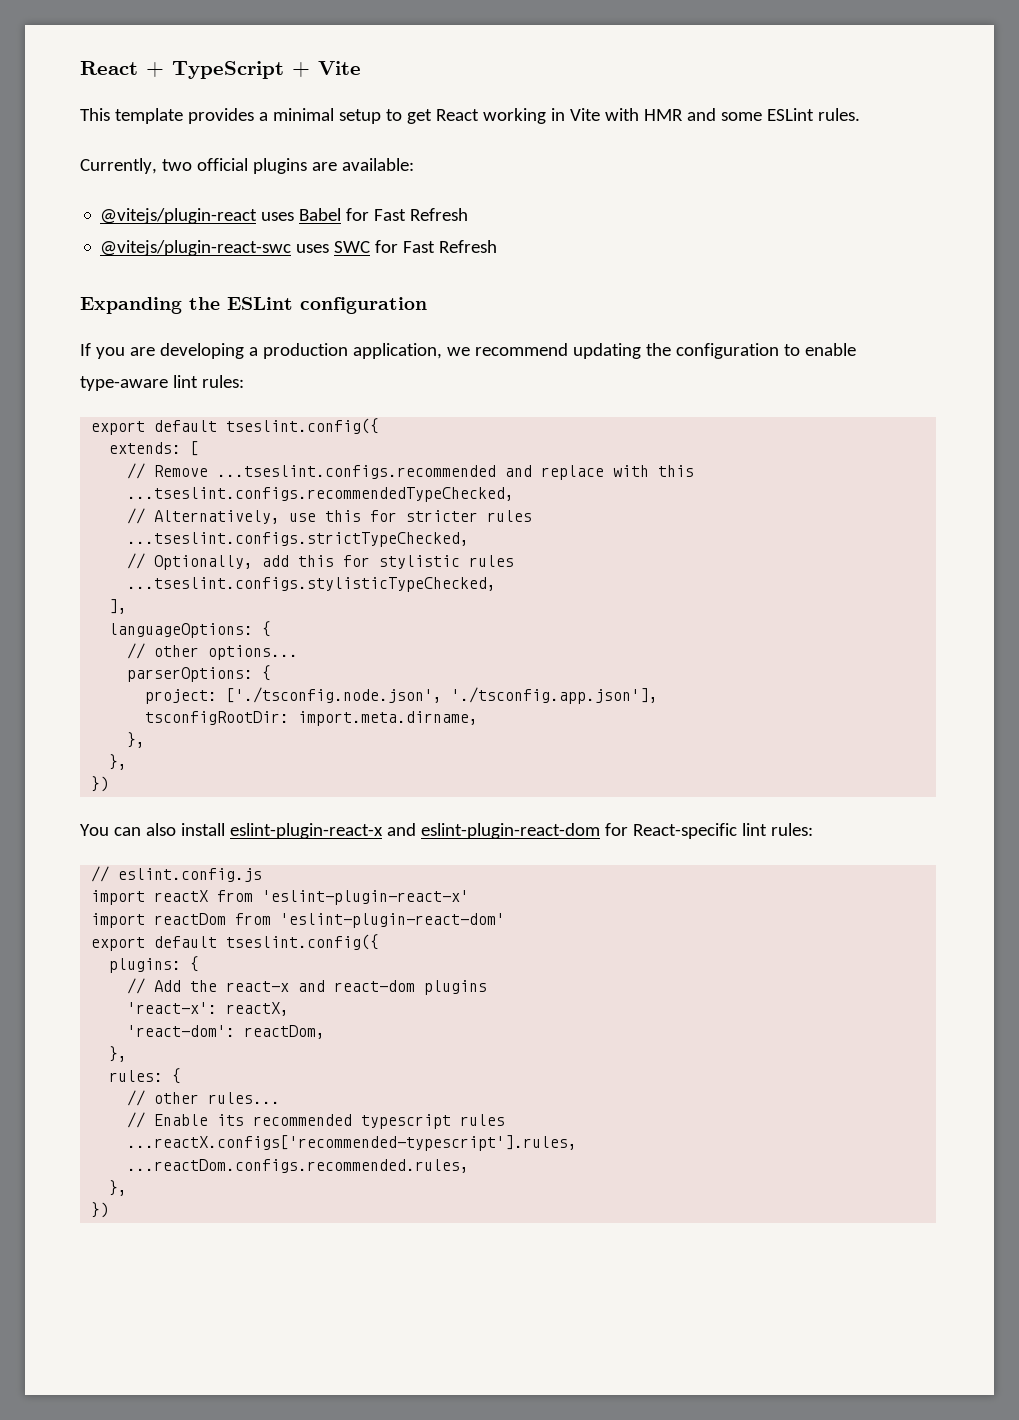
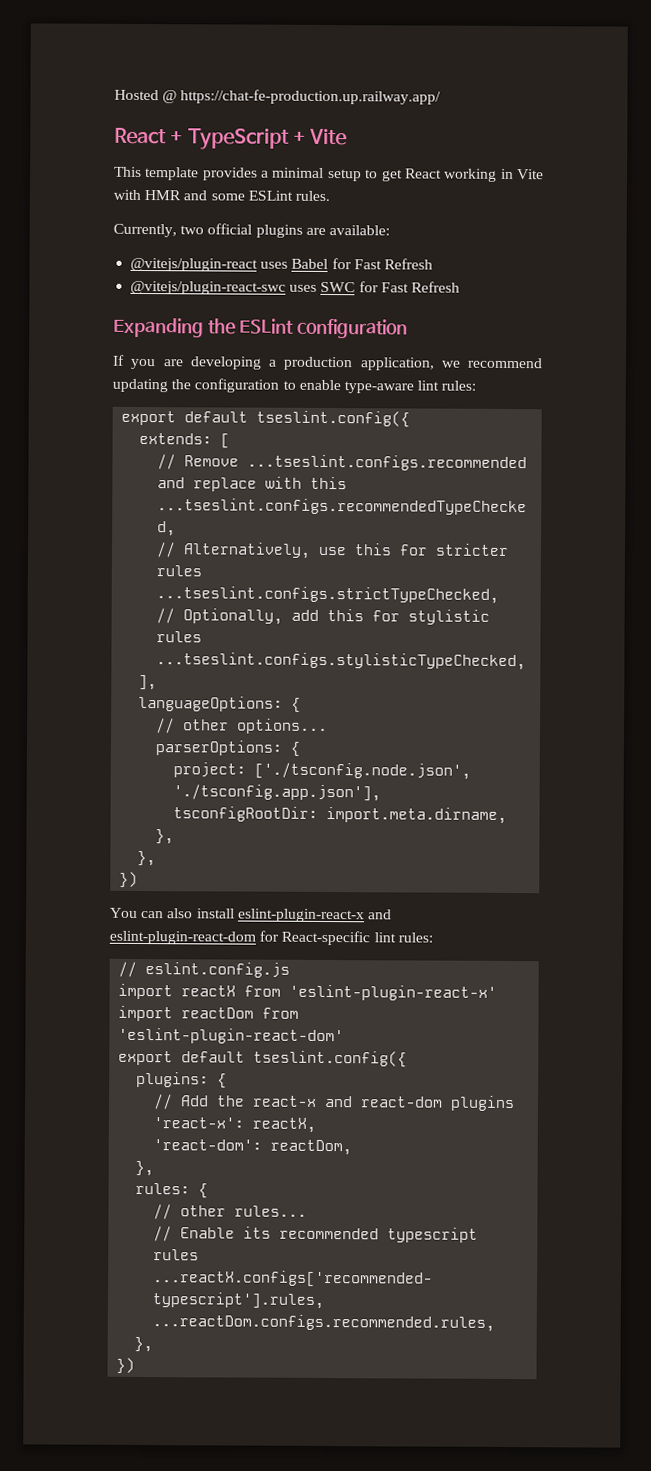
+ Hosted @ https://chat-fe-production.up.railway.app/

